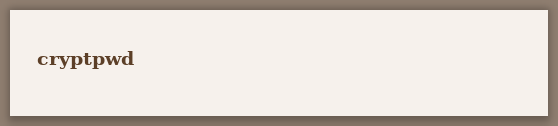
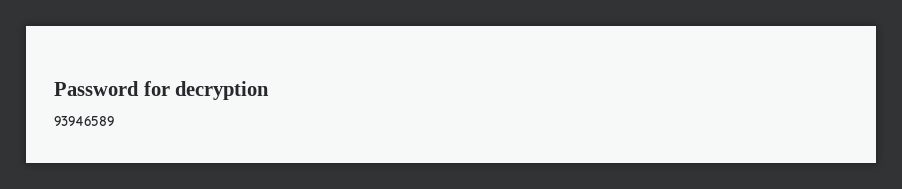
- cryptpwd
+ Password for decryption
+ 93946589

